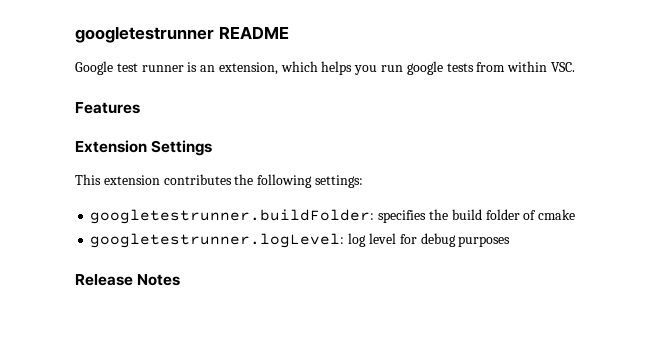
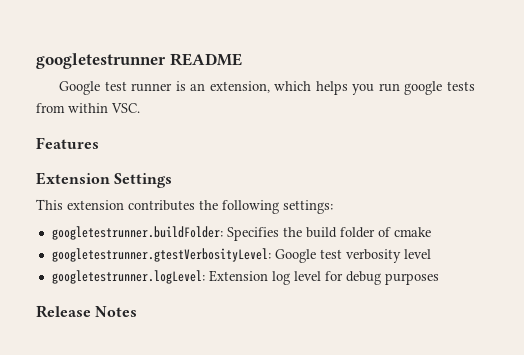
- googletestrunner.buildFolder: specifies the build folder of cmake
+ googletestrunner.buildFolder: Specifies the build folder of cmake
+ googletestrunner.gtestVerbosityLevel: Google test verbosity level
- googletestrunner.logLevel: log level for debug purposes
+ googletestrunner.logLevel: Extension log level for debug purposes

